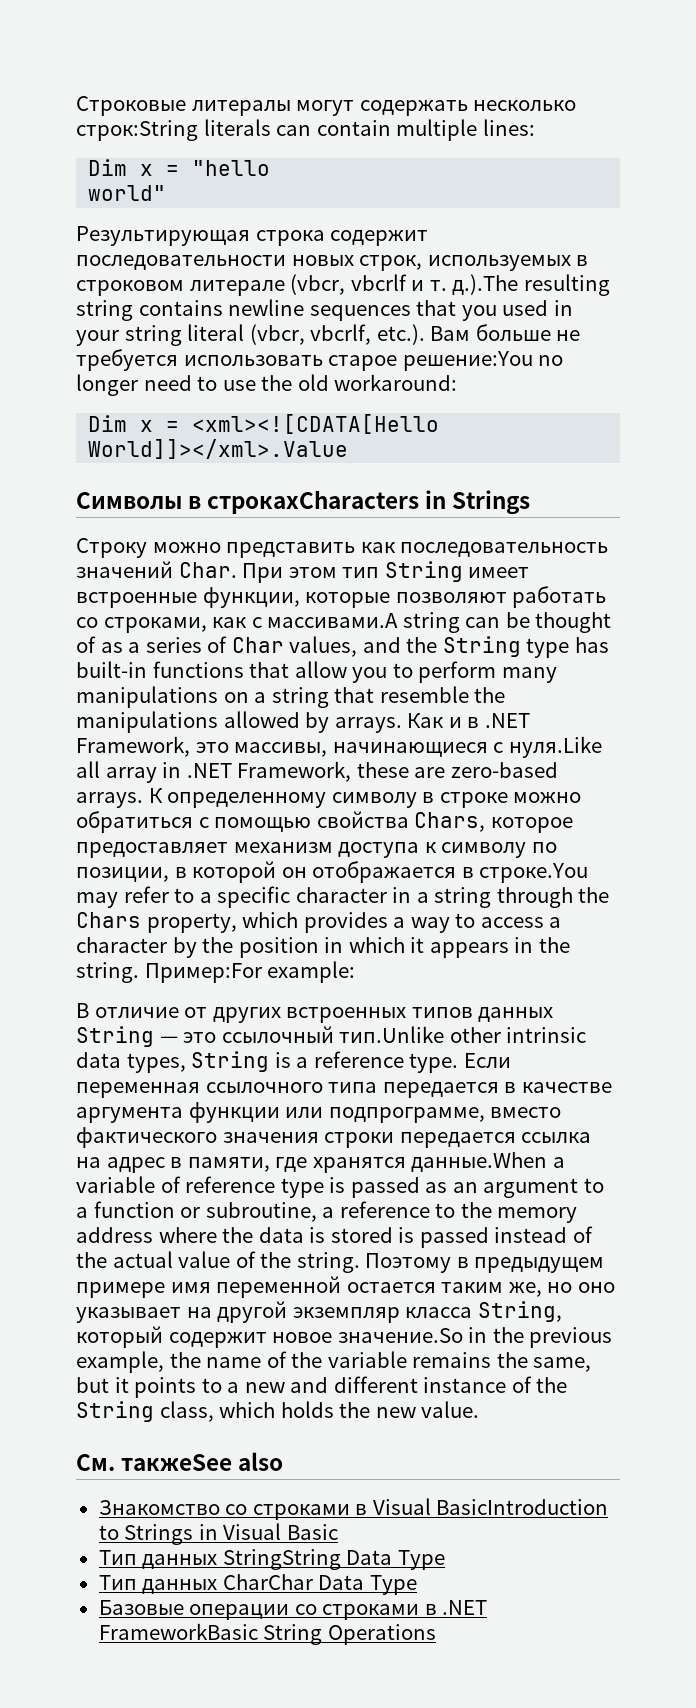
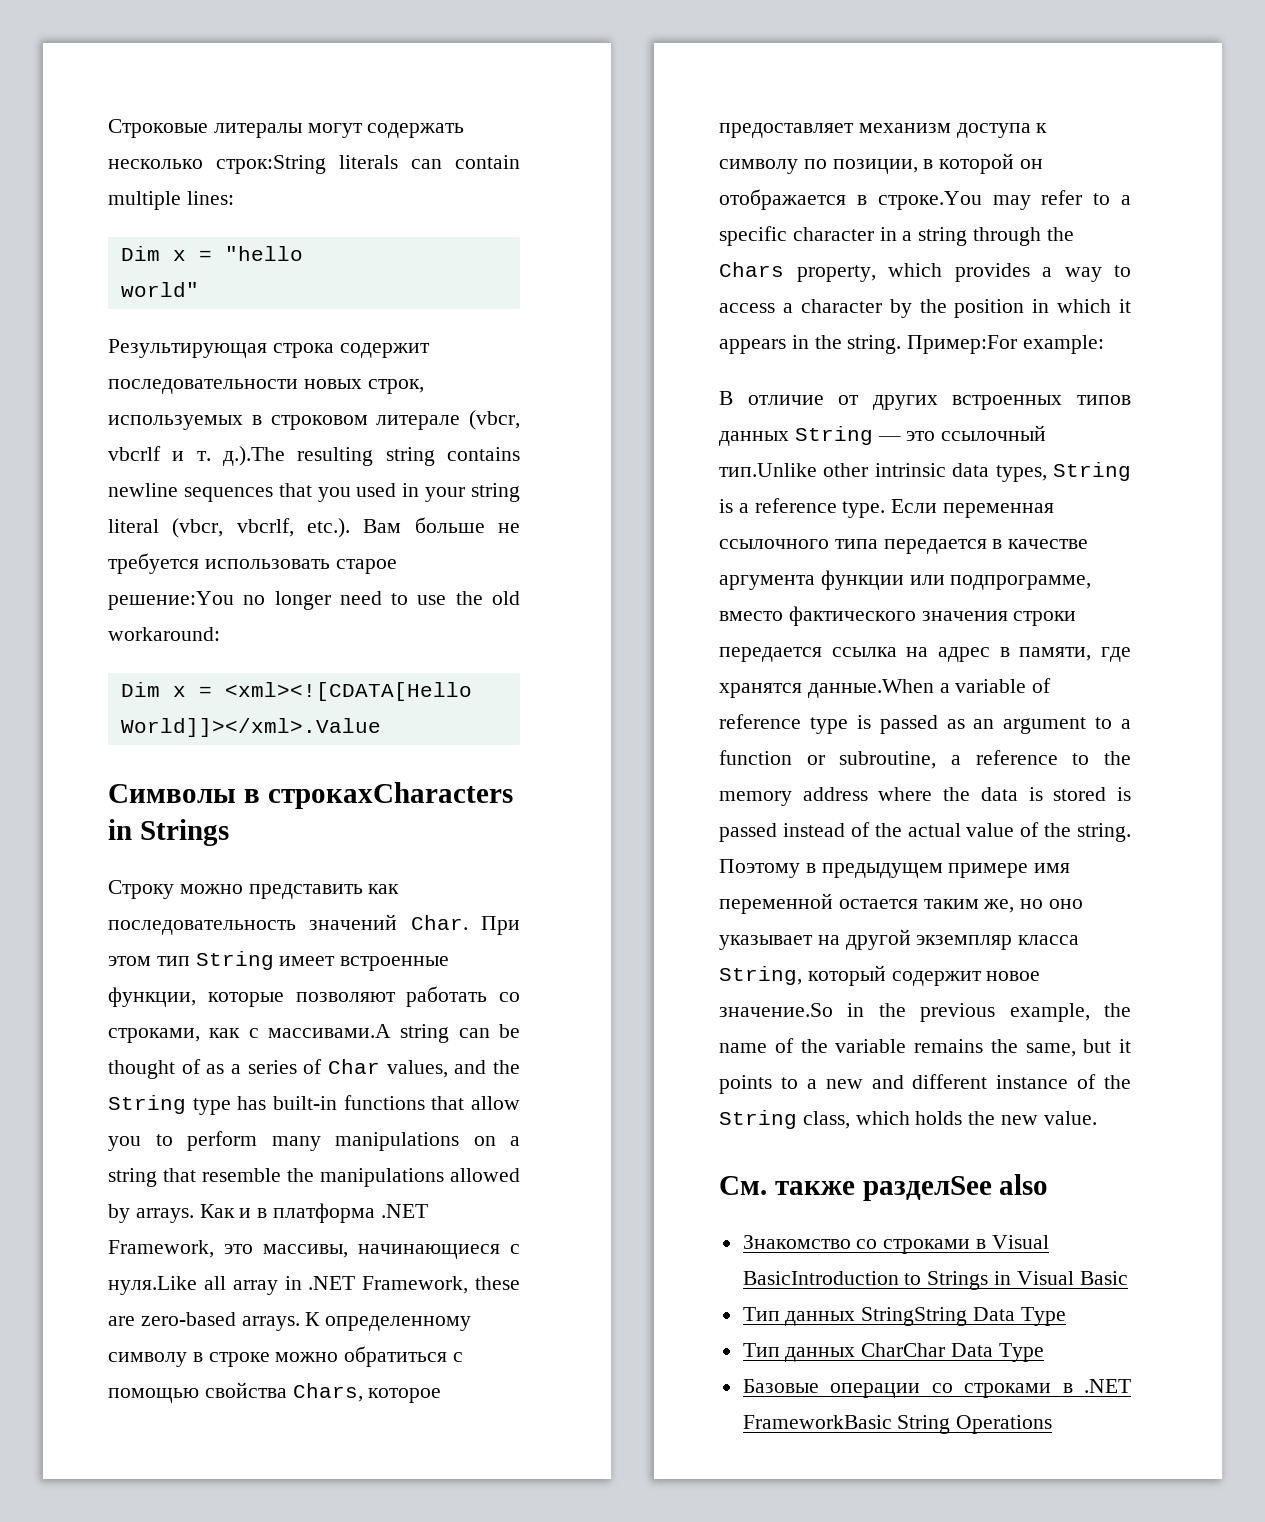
- Как и в .NET Framework, это массивы, начинающиеся с нуля.Like all array in .NET Framework, these are zero-based arrays.
+ Как и в платформа .NET Framework, это массивы, начинающиеся с нуля.Like all array in .NET Framework, these are zero-based arrays.
- См. такжеSee also
+ См. также разделSee also

